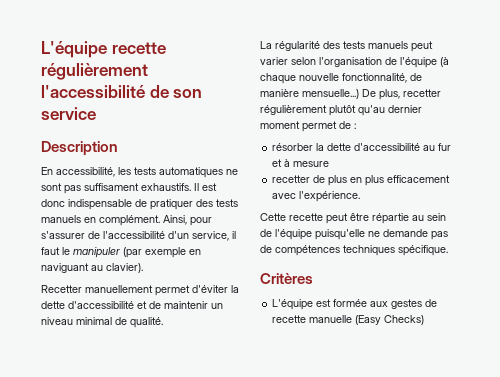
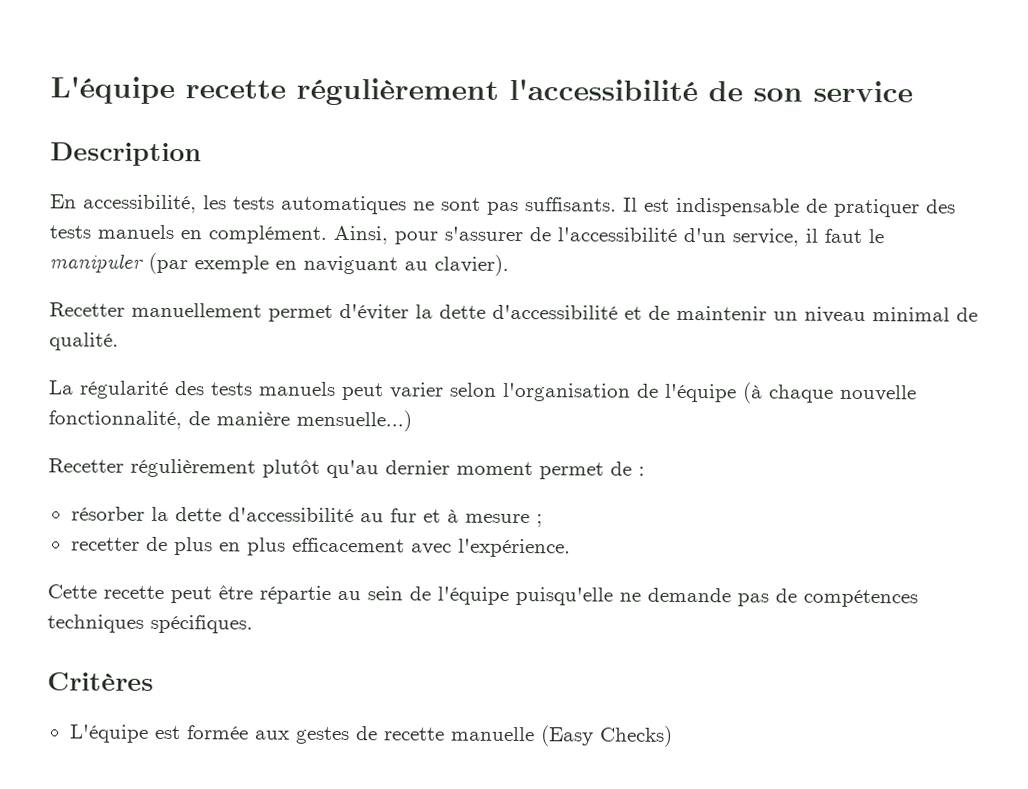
- En accessibilité, les tests automatiques ne sont pas suffisament exhaustifs.
+ En accessibilité, les tests automatiques ne sont pas suffisants.
- Il est donc indispensable de pratiquer des tests manuels en complément.
+ Il est indispensable de pratiquer des tests manuels en complément.
- La régularité des tests manuels peut varier selon l'organisation de l'équipe (à chaque nouvelle fonctionnalité, de manière mensuelle...) De plus, recetter régulièrement plutôt qu'au dernier moment permet de :
+ La régularité des tests manuels peut varier selon l'organisation de l'équipe (à chaque nouvelle fonctionnalité, de manière mensuelle...)
+ Recetter régulièrement plutôt qu'au dernier moment permet de :
- résorber la dette d'accessibilité au fur et à mesure
+ résorber la dette d'accessibilité au fur et à mesure ;
- Cette recette peut être répartie au sein de l'équipe puisqu'elle ne demande pas de compétences techniques spécifique.
+ Cette recette peut être répartie au sein de l'équipe puisqu'elle ne demande pas de compétences techniques spécifiques.

